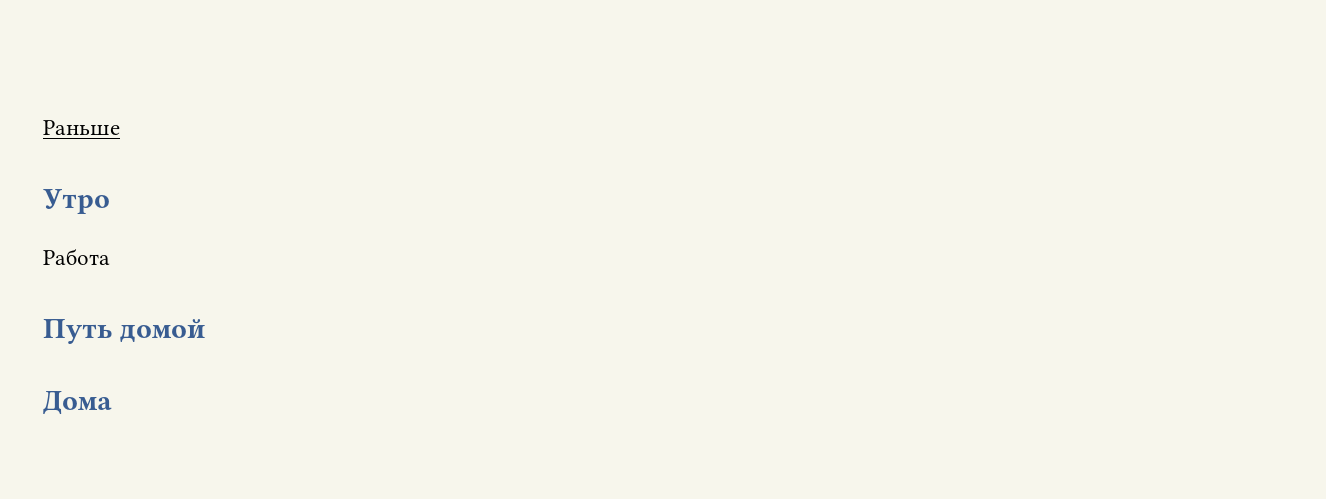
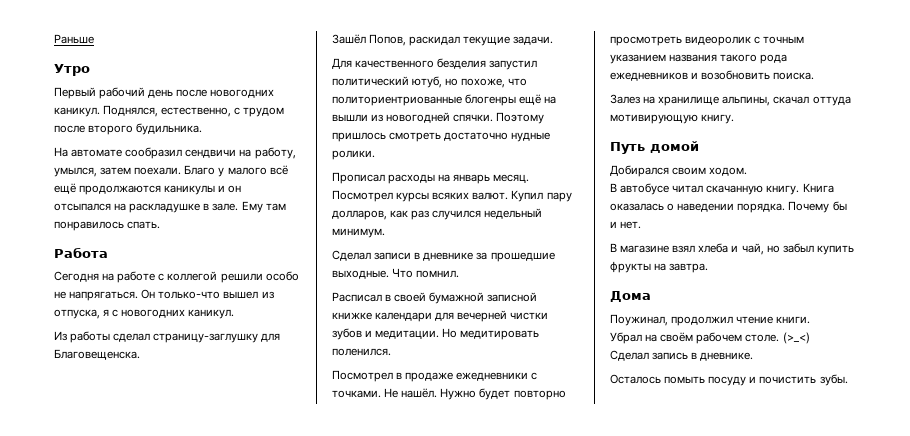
+ Первый рабочий день после новогодних каникул. Поднялся, естественно, с трудом после второго будильника.
+ На автомате сообразил сендвичи на работу, умылся, затем поехали. Благо у малого всё ещё продолжаются каникулы и он отсыпался на раскладушке в зале. Ему там понравилось спать.
  Работа
+ Сегодня на работе с коллегой решили особо не напрягаться. Он только-что вышел из отпуска, я с новогодних каникул.
+ Из работы сделал страницу-заглушку для Благовещенска.
+ Зашёл Попов, раскидал текущие задачи.
+ Для качественного безделия запустил политический ютуб, но похоже, что политориентриованные блогенры ещё на вышли из новогодней спячки. Поэтому пришлось смотреть достаточно нудные ролики.
+ Прописал расходы на январь месяц. Посмотрел курсы всяких валют. Купил пару долларов, как раз случился недельный минимум.
+ Сделал записи в дневнике за прошедшие выходные. Что помнил.
+ Расписал в своей бумажной записной книжке календари для вечерней чистки зубов и медитации. Но медитировать поленился.
+ Посмотрел в продаже ежедневники с точками. Не нашёл. Нужно будет повторно просмотреть видеоролик с точным указанием названия такого рода ежедневников и возобновить поиска.
+ Залез на хранилище альпины, скачал оттуда мотивирующую книгу.
  Путь домой
+ Добирался своим ходом.
+ В автобусе читал скачанную книгу. Книга оказалась о наведении порядка. Почему бы и нет.
+ В магазине взял хлеба и чай, но забыл купить фрукты на завтра.
  Дома
+ Поужинал, продолжил чтение книги.
+ Убрал на своём рабочем столе. (>_<)
+ Сделал запись в дневнике.
+ Осталось помыть посуду и почистить зубы.

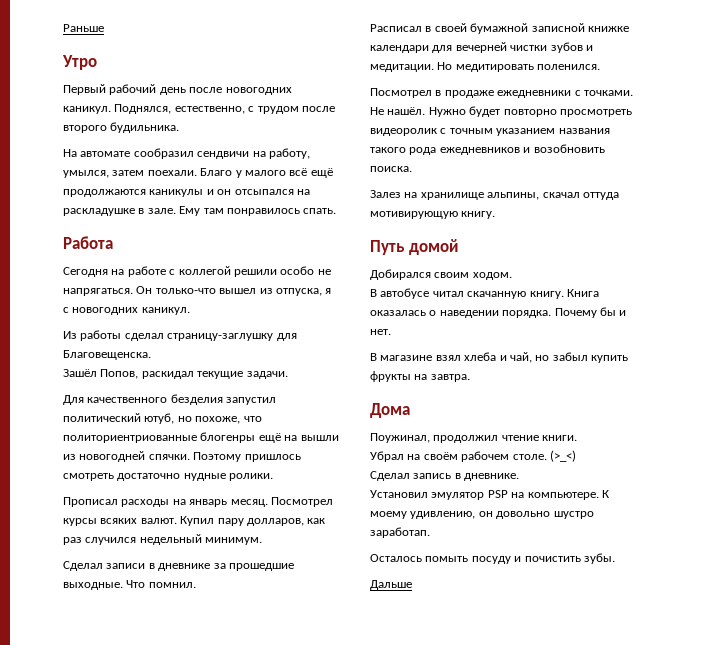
+ Установил эмулятор PSP на компьютере. К моему удивлению, он довольно шустро заработап.
+ Дальше

